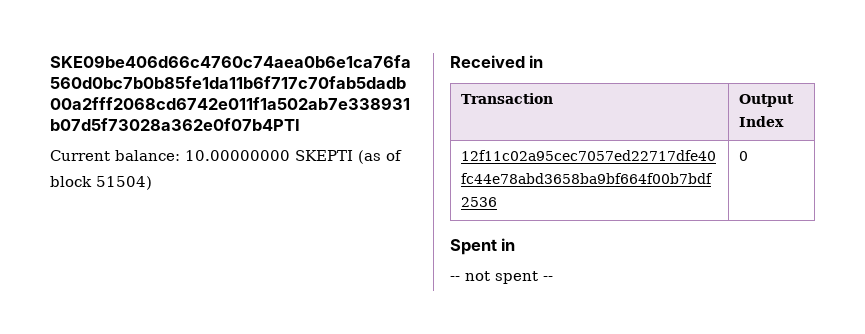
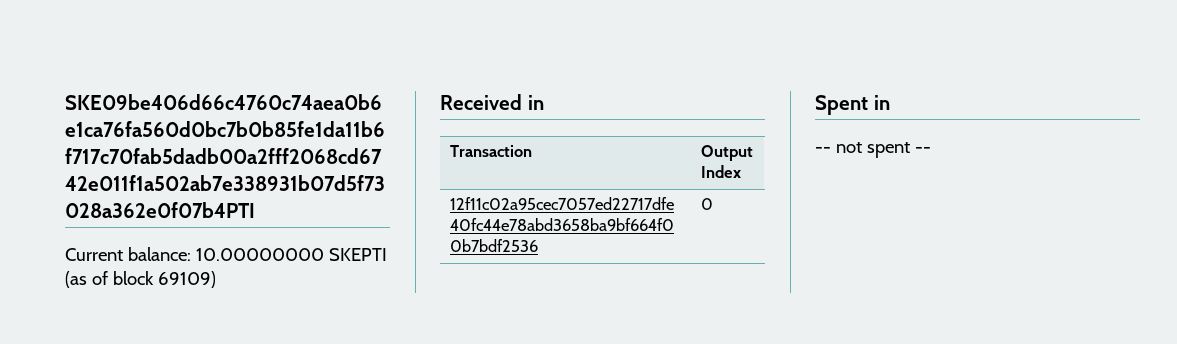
- Current balance: 10.00000000 SKEPTI (as of block 51504)
+ Current balance: 10.00000000 SKEPTI (as of block 69109)

